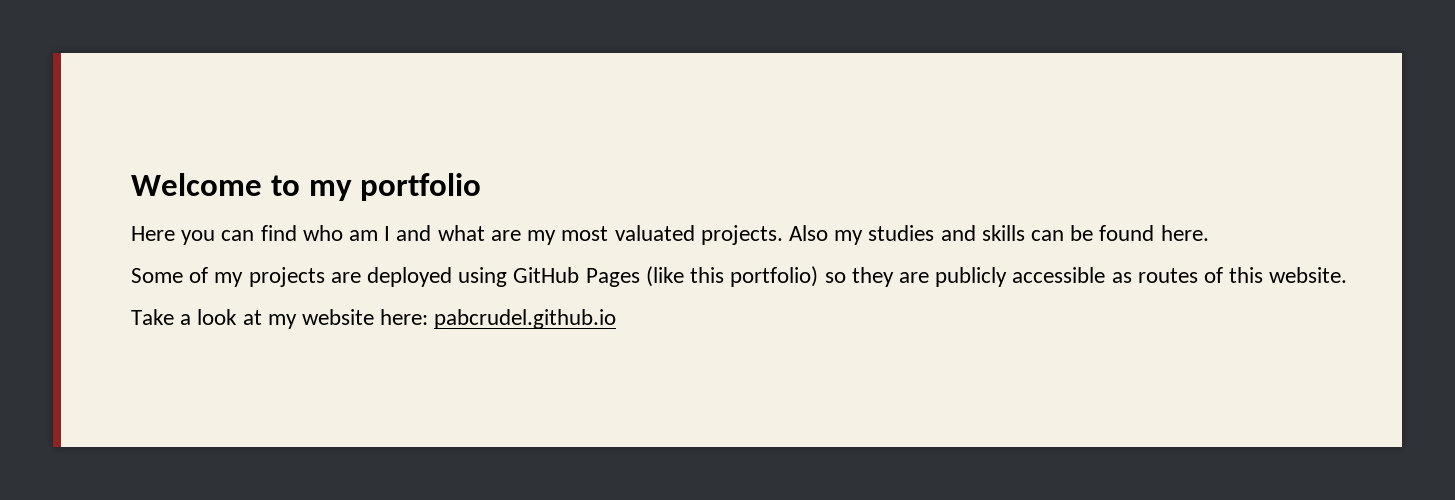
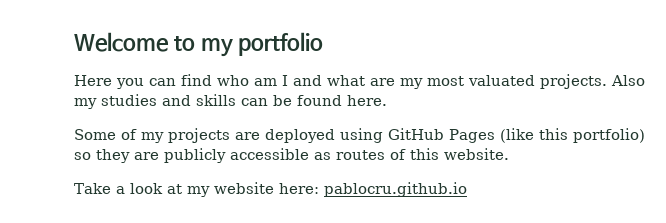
- Take a look at my website here: pabcrudel.github.io
+ Take a look at my website here: pablocru.github.io

